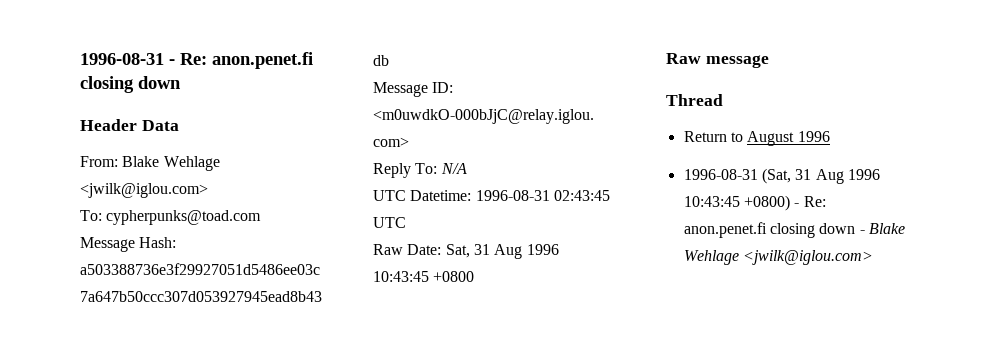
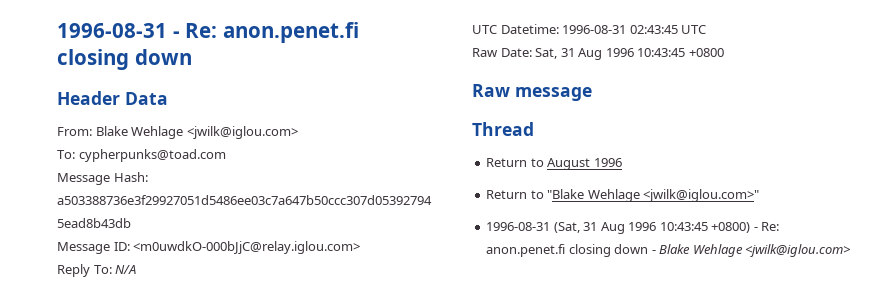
+ Return to "Blake Wehlage <jwilk@iglou.com>"

